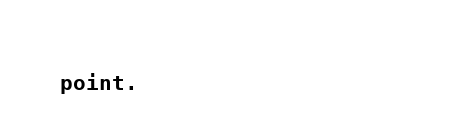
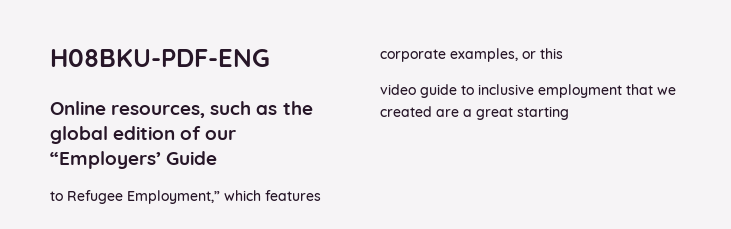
- point.
+ H08BKU-PDF-ENG
+ Online resources, such as the global edition of our “Employers’ Guide
+ to Refugee Employment,” which features corporate examples, or this
+ video guide to inclusive employment that we created are a great starting

